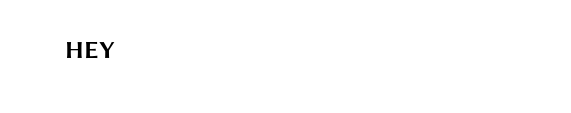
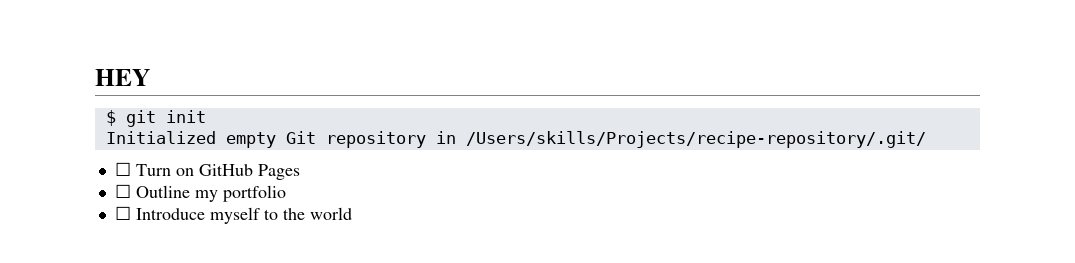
+ $ git init
+ Initialized empty Git repository in /Users/skills/Projects/recipe-repository/.git/
+ ☐ Turn on GitHub Pages
+ ☐ Outline my portfolio
+ ☐ Introduce myself to the world

